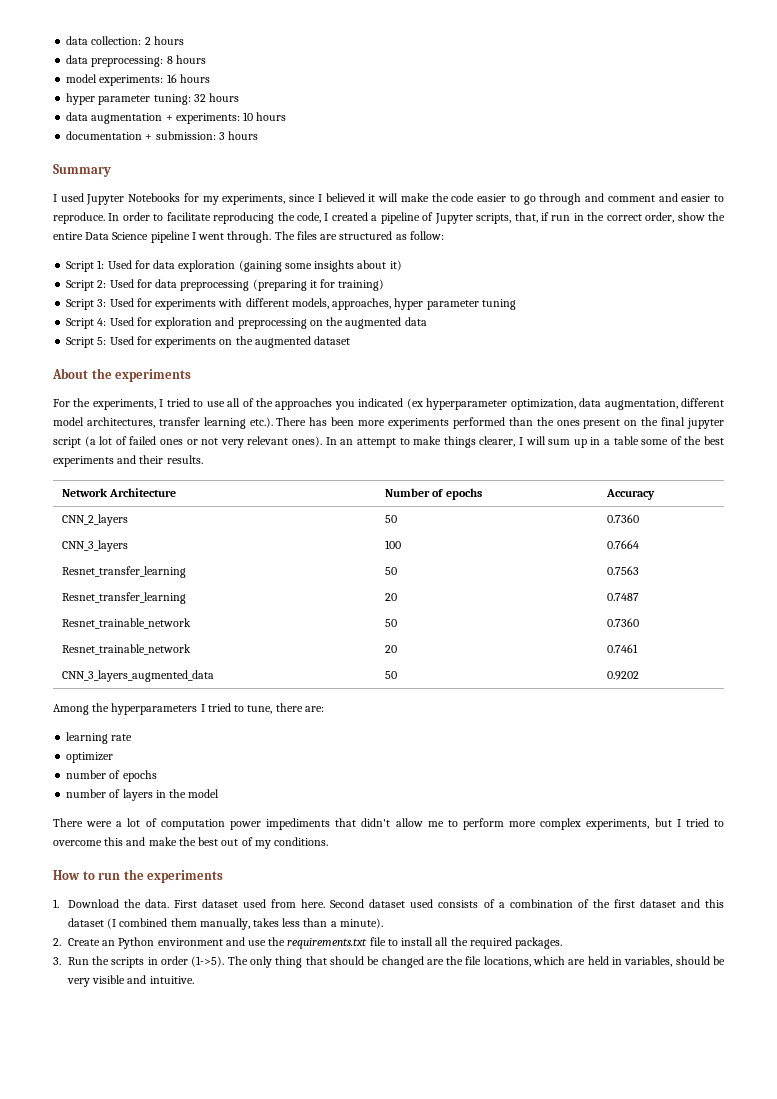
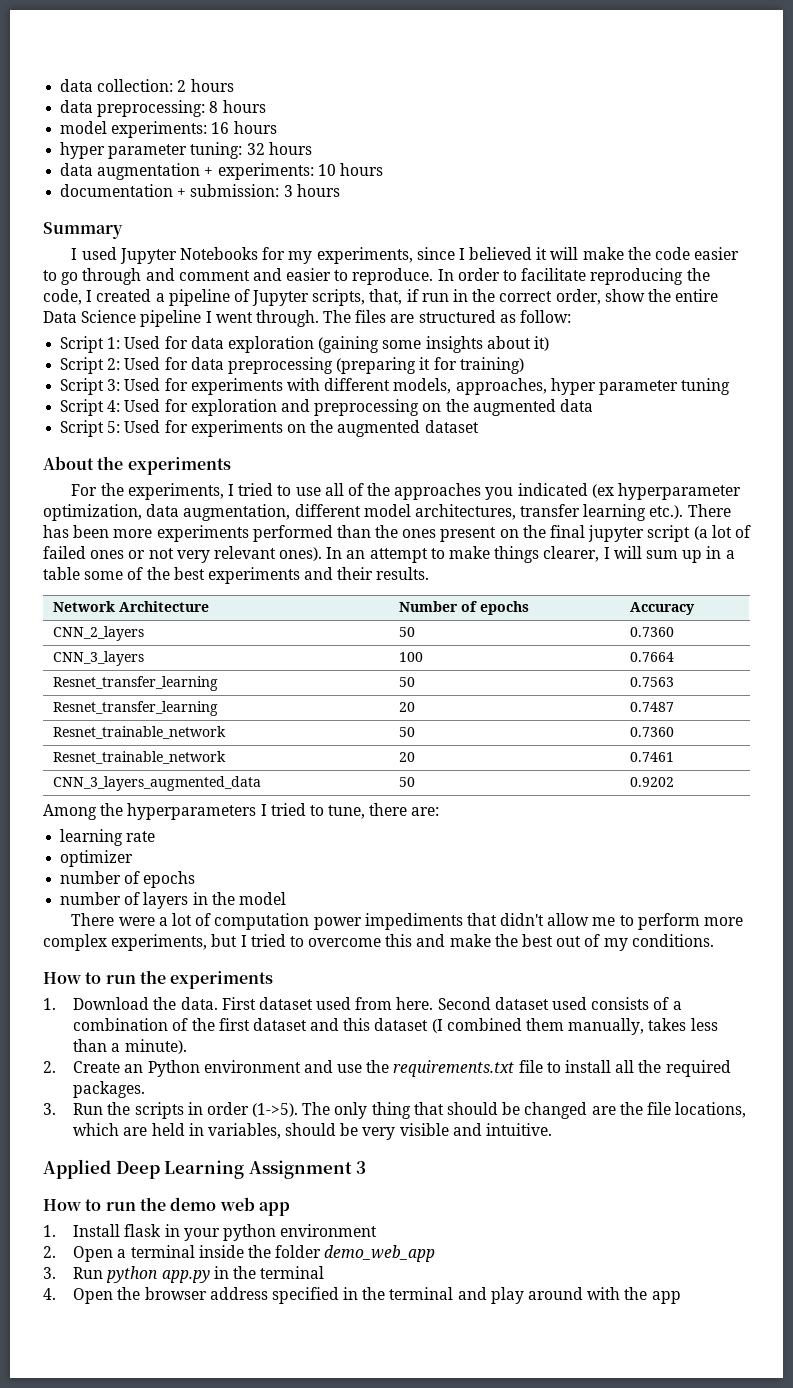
+ Applied Deep Learning Assignment 3
+ How to run the demo web app
+ 1. Install flask in your python environment
+ 2. Open a terminal inside the folder demo_web_app
+ 3. Run python app.py in the terminal
+ 4. Open the browser address specified in the terminal and play around with the app

